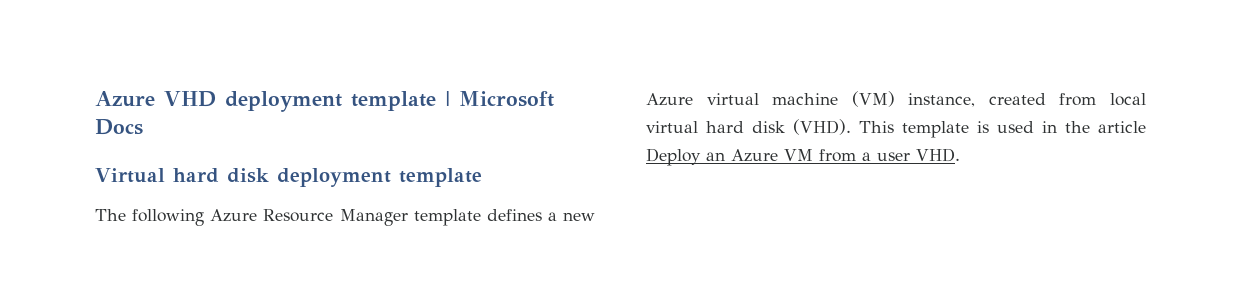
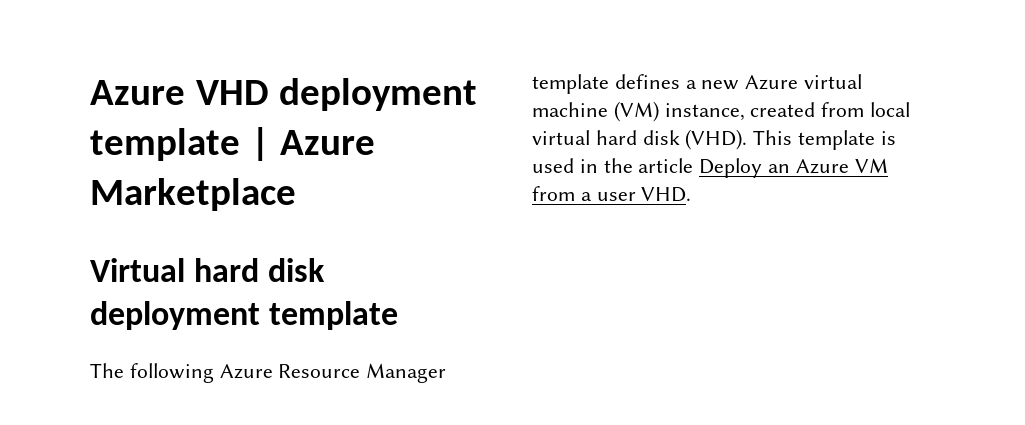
- Azure VHD deployment template | Microsoft Docs
+ Azure VHD deployment template | Azure Marketplace

